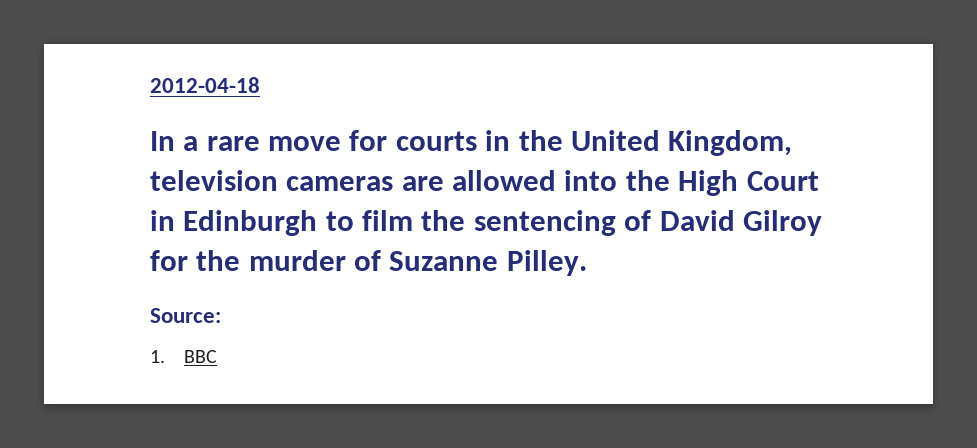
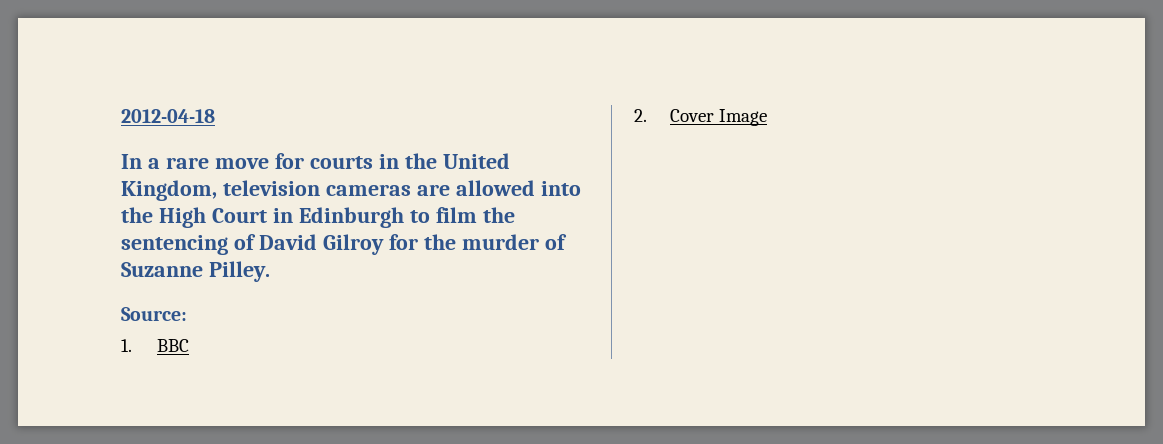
+ 2. Cover Image

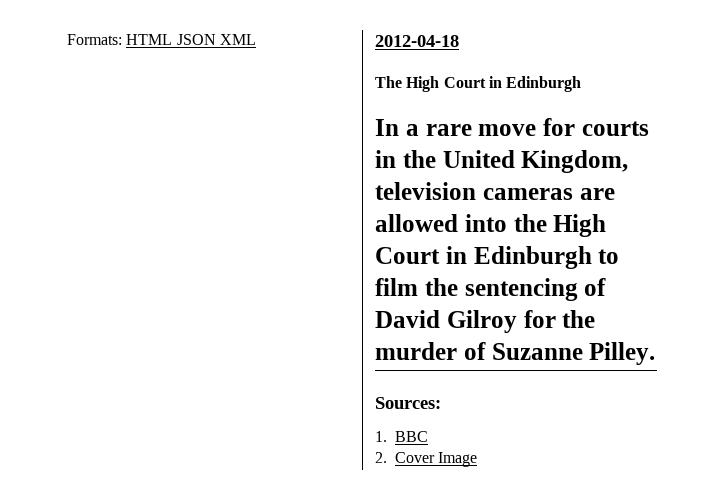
+ Formats: HTML JSON XML
  2012-04-18
+ The High Court in Edinburgh
- Source:
+ Sources:

